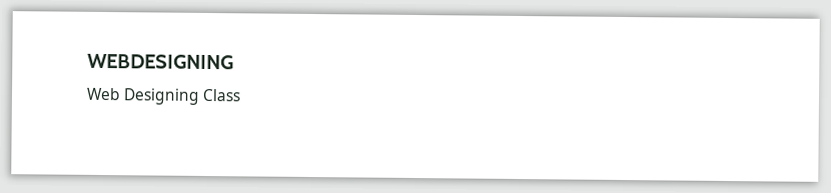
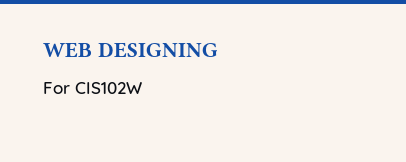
- WEBDESIGNING
- Web Designing Class
+ WEB DESIGNING
+ For CIS102W

